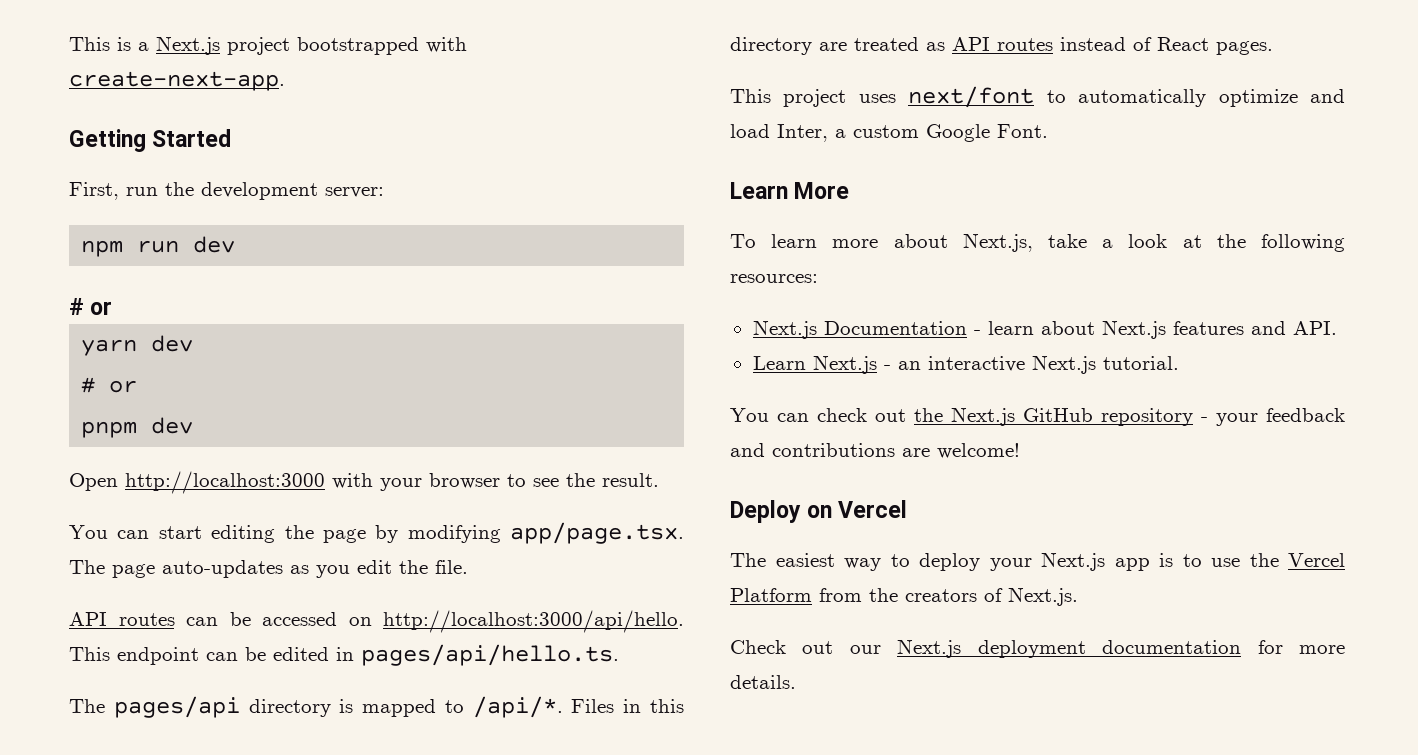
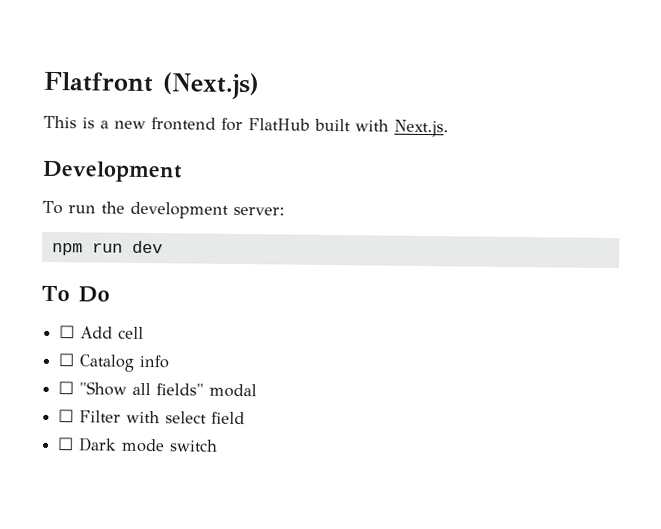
+ Flatfront (Next.js)
- This is a Next.js project bootstrapped with create-next-app.
- Getting Started
- First, run the development server:
+ This is a new frontend for FlatHub built with Next.js.
+ Development
+ To run the development server:
  npm run dev
- # or
- yarn dev
- # or
- pnpm dev
- Open http://localhost:3000 with your browser to see the result.
- You can start editing the page by modifying app/page.tsx. The page auto-updates as you edit the file.
- API routes can be accessed on http://localhost:3000/api/hello. This endpoint can be edited in pages/api/hello.ts.
- The pages/api directory is mapped to /api/*. Files in this directory are treated as API routes instead of React pages.
- This project uses next/font to automatically optimize and load Inter, a custom Google Font.
- Learn More
- To learn more about Next.js, take a look at the following resources:
- Next.js Documentation - learn about Next.js features and API.
- Learn Next.js - an interactive Next.js tutorial.
- You can check out the Next.js GitHub repository - your feedback and contributions are welcome!
- Deploy on Vercel
- The easiest way to deploy your Next.js app is to use the Vercel Platform from the creators of Next.js.
- Check out our Next.js deployment documentation for more details.
+ To Do
+ ☐ Add cell
+ ☐ Catalog info
+ ☐ "Show all fields" modal
+ ☐ Filter with select field
+ ☐ Dark mode switch

